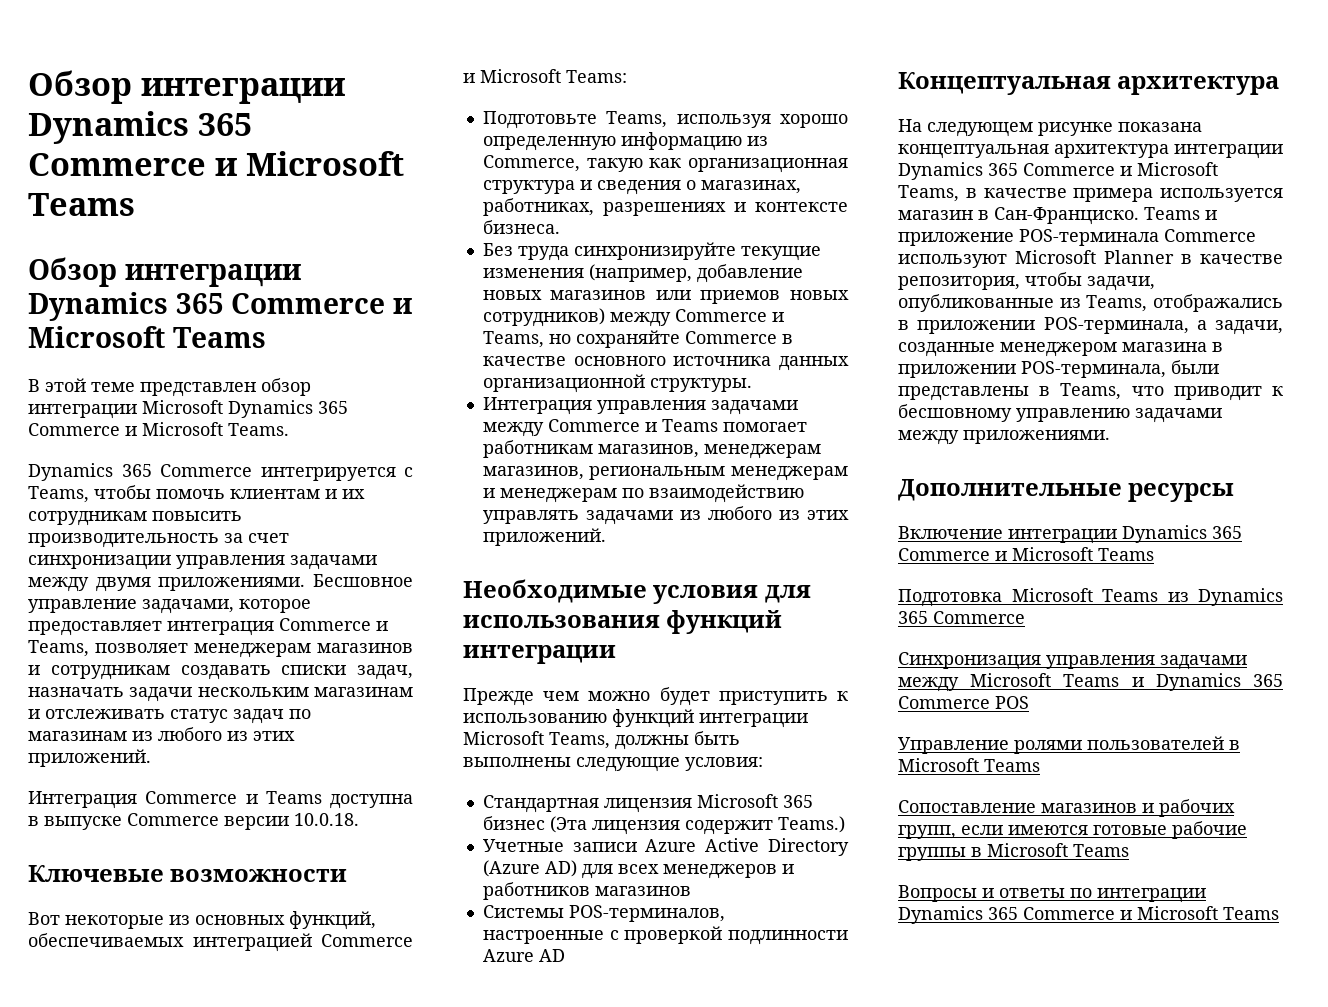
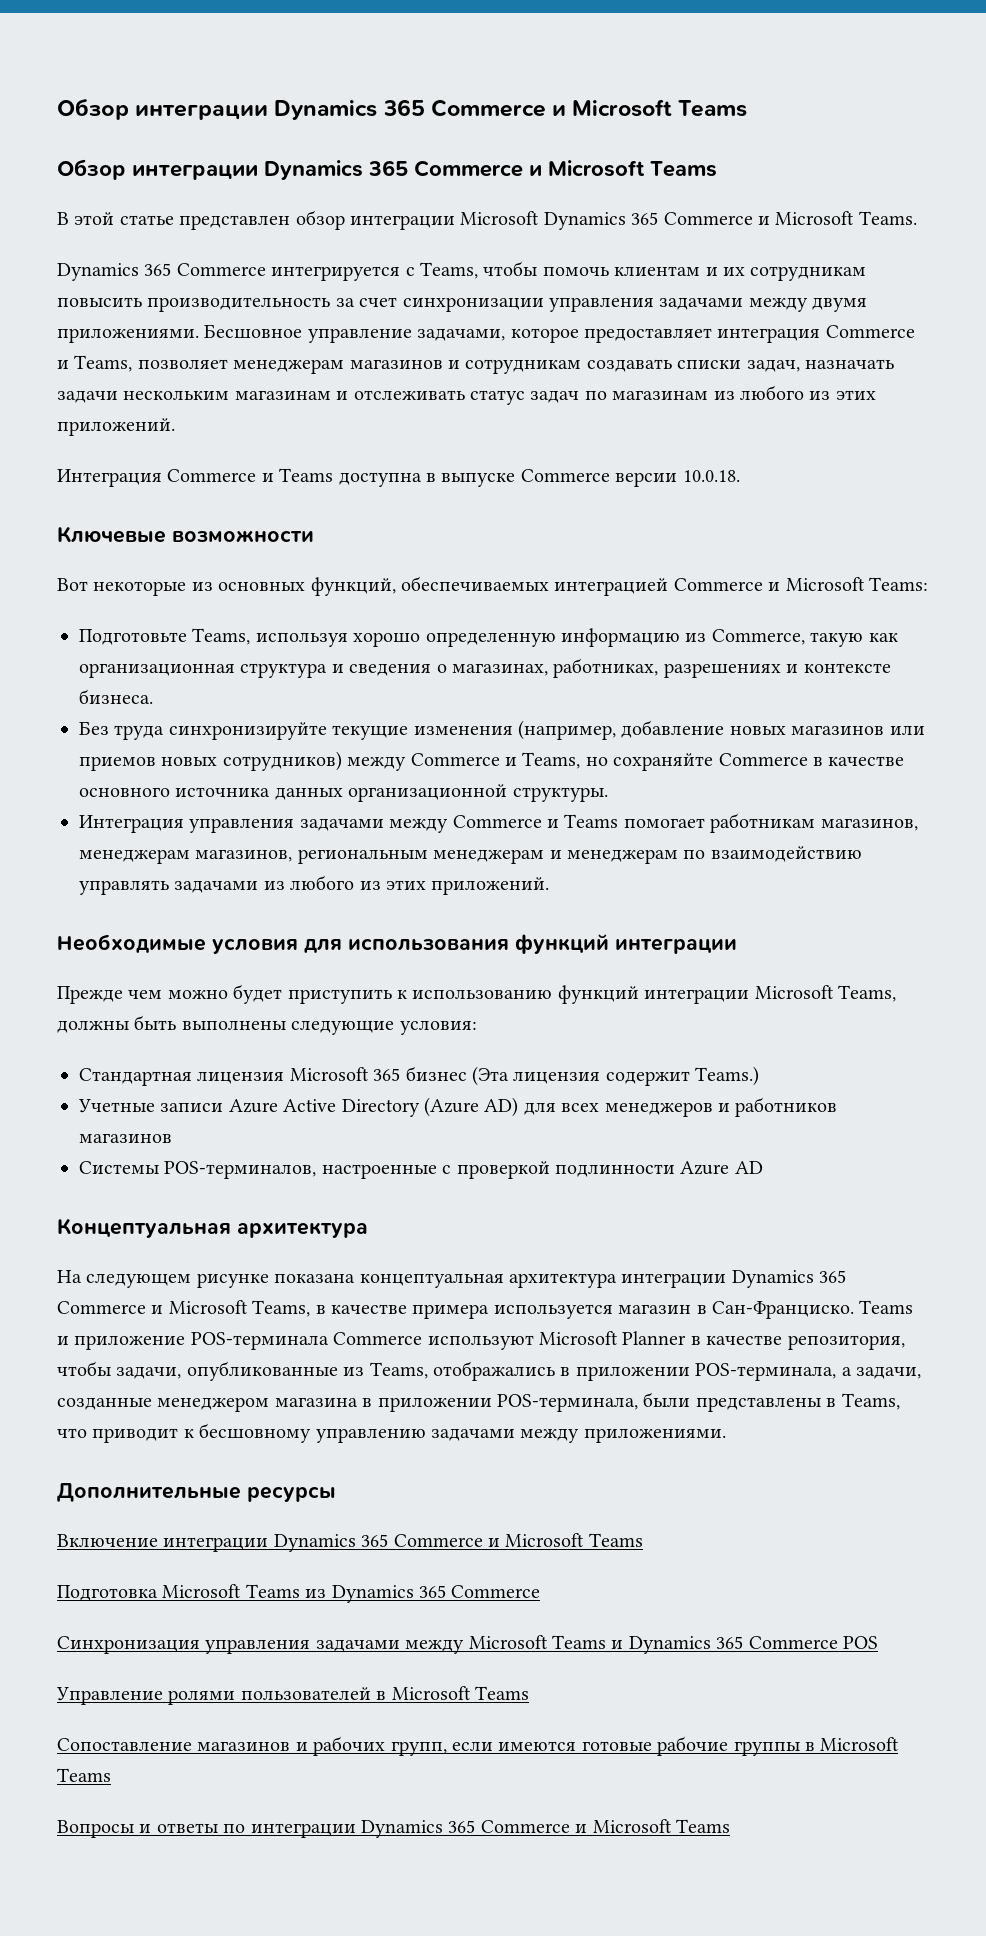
- В этой теме представлен обзор интеграции Microsoft Dynamics 365 Commerce и Microsoft Teams.
+ В этой статье представлен обзор интеграции Microsoft Dynamics 365 Commerce и Microsoft Teams.

